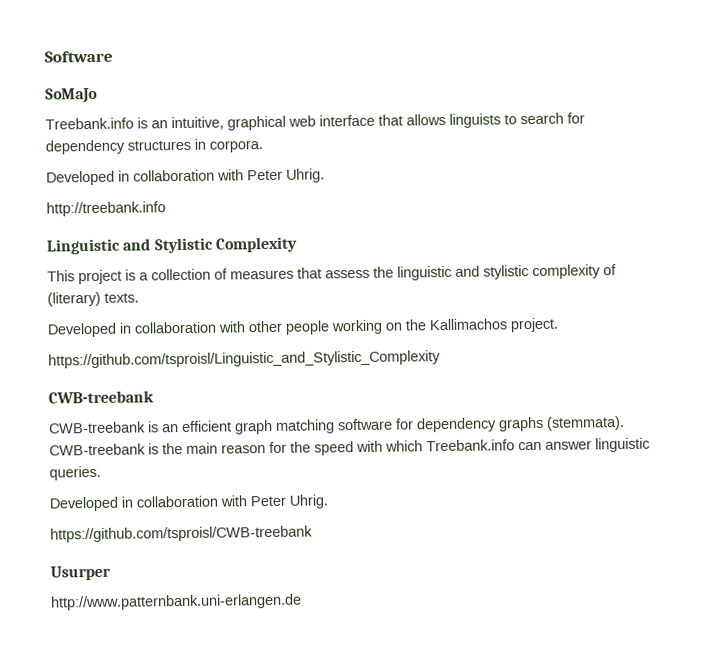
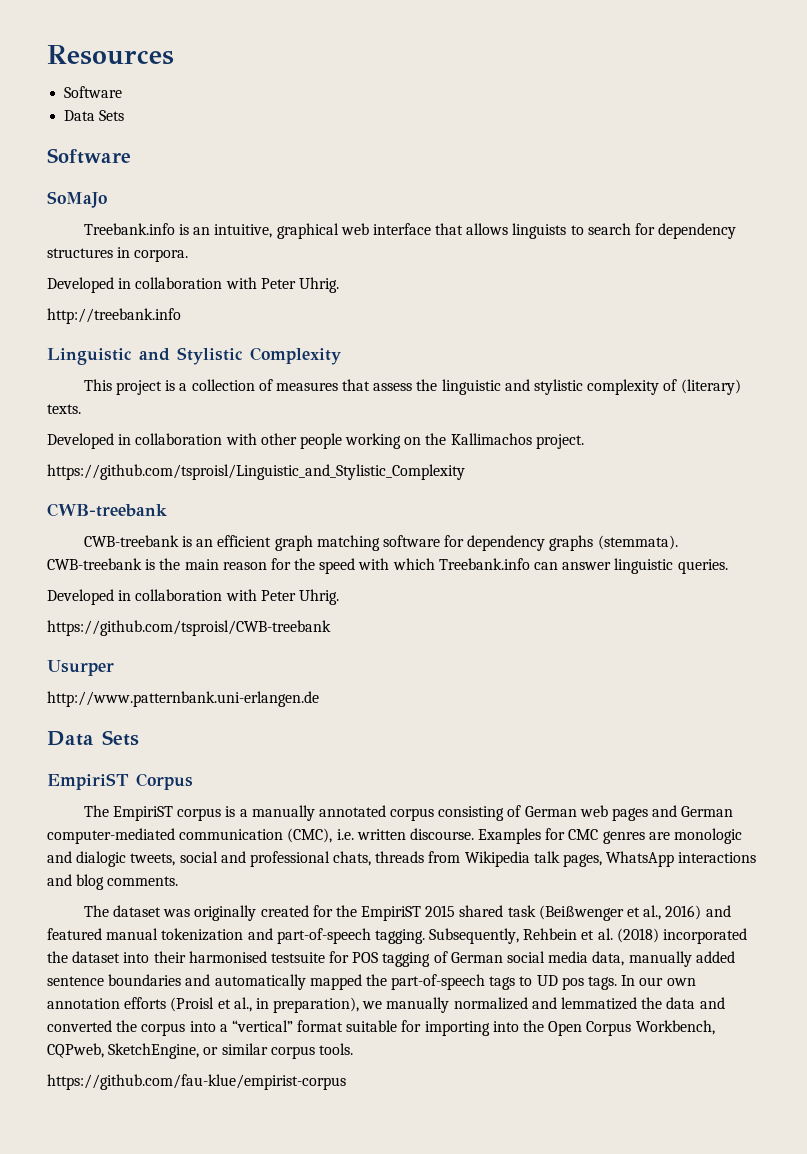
+ Resources
+ Software
+ Data Sets
  http://www.patternbank.uni-erlangen.de
+ Data Sets
+ EmpiriST Corpus
+ The EmpiriST corpus is a manually annotated corpus consisting of German web pages and German computer-mediated communication (CMC), i.e. written discourse. Examples for CMC genres are monologic and dialogic tweets, social and professional chats, threads from Wikipedia talk pages, WhatsApp interactions and blog comments.
+ The dataset was originally created for the EmpiriST 2015 shared task (Beißwenger et al., 2016) and featured manual tokenization and part-of-speech tagging. Subsequently, Rehbein et al. (2018) incorporated the dataset into their harmonised testsuite for POS tagging of German social media data, manually added sentence boundaries and automatically mapped the part-of-speech tags to UD pos tags. In our own annotation efforts (Proisl et al., in preparation), we manually normalized and lemmatized the data and converted the corpus into a “vertical” format suitable for importing into the Open Corpus Workbench, CQPweb, SketchEngine, or similar corpus tools.
+ https://github.com/fau-klue/empirist-corpus

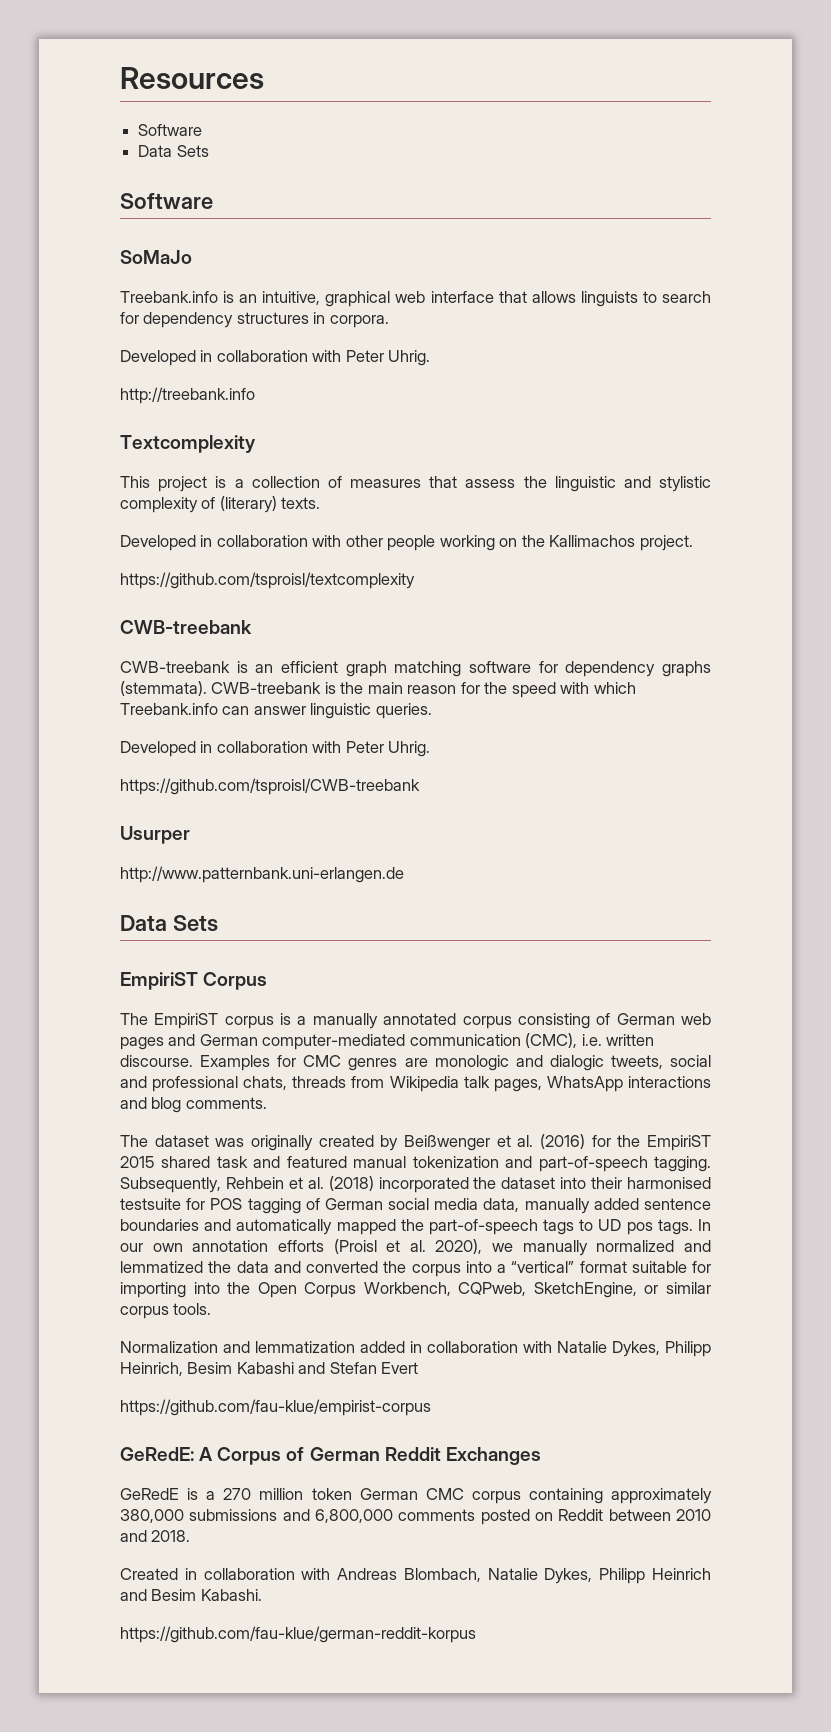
- Linguistic and Stylistic Complexity
+ Textcomplexity
- https://github.com/tsproisl/Linguistic_and_Stylistic_Complexity
+ https://github.com/tsproisl/textcomplexity
- The dataset was originally created for the EmpiriST 2015 shared task (Beißwenger et al., 2016) and featured manual tokenization and part-of-speech tagging.
+ The dataset was originally created by Beißwenger et al. (2016) for the EmpiriST 2015 shared task and featured manual tokenization and part-of-speech tagging.
- In our own annotation efforts (Proisl et al., in preparation), we manually normalized and lemmatized the data and converted the corpus into a “vertical” format suitable for importing into the Open Corpus Workbench, CQPweb, SketchEngine, or similar corpus tools.
+ In our own annotation efforts (Proisl et al. 2020), we manually normalized and lemmatized the data and converted the corpus into a “vertical” format suitable for importing into the Open Corpus Workbench, CQPweb, SketchEngine, or similar corpus tools.
+ Normalization and lemmatization added in collaboration with Natalie Dykes, Philipp Heinrich, Besim Kabashi and Stefan Evert
  https://github.com/fau-klue/empirist-corpus
+ GeRedE: A Corpus of German Reddit Exchanges
+ GeRedE is a 270 million token German CMC corpus containing approximately 380,000 submissions and 6,800,000 comments posted on Reddit between 2010 and 2018.
+ Created in collaboration with Andreas Blombach, Natalie Dykes, Philipp Heinrich and Besim Kabashi.
+ https://github.com/fau-klue/german-reddit-korpus

